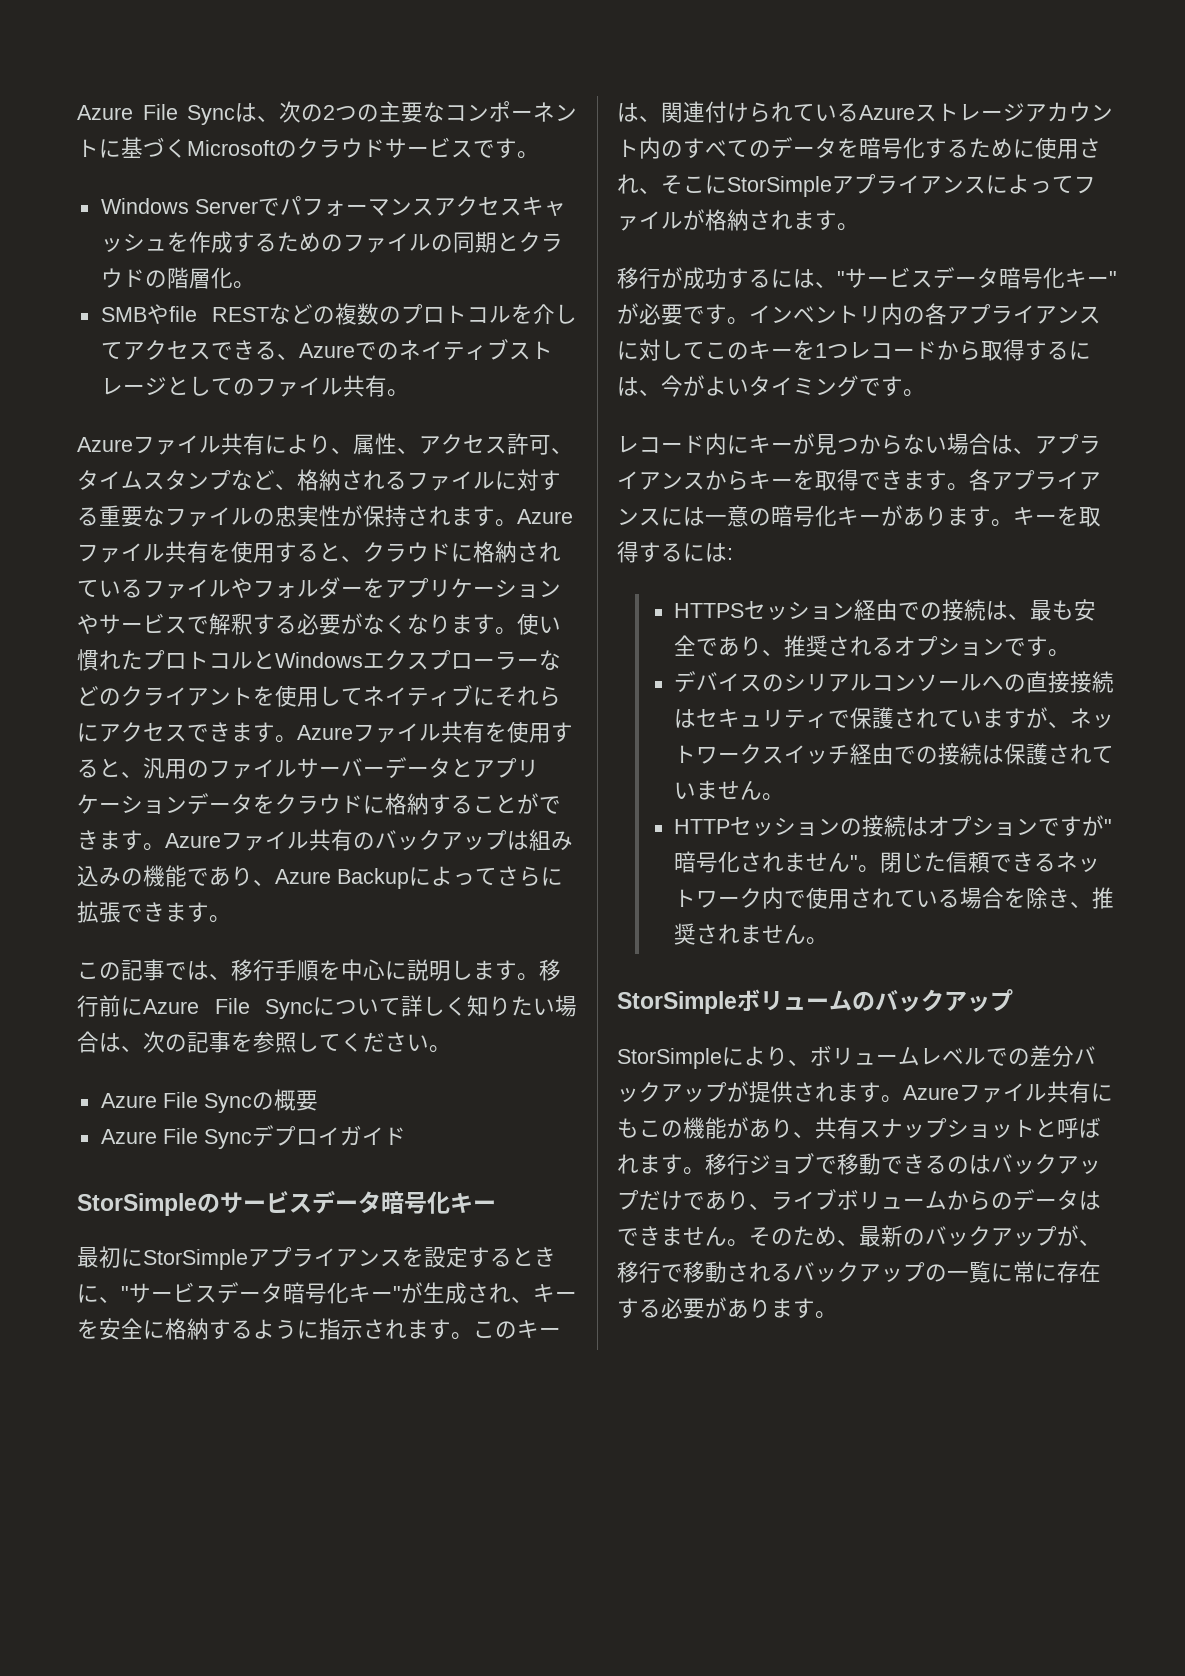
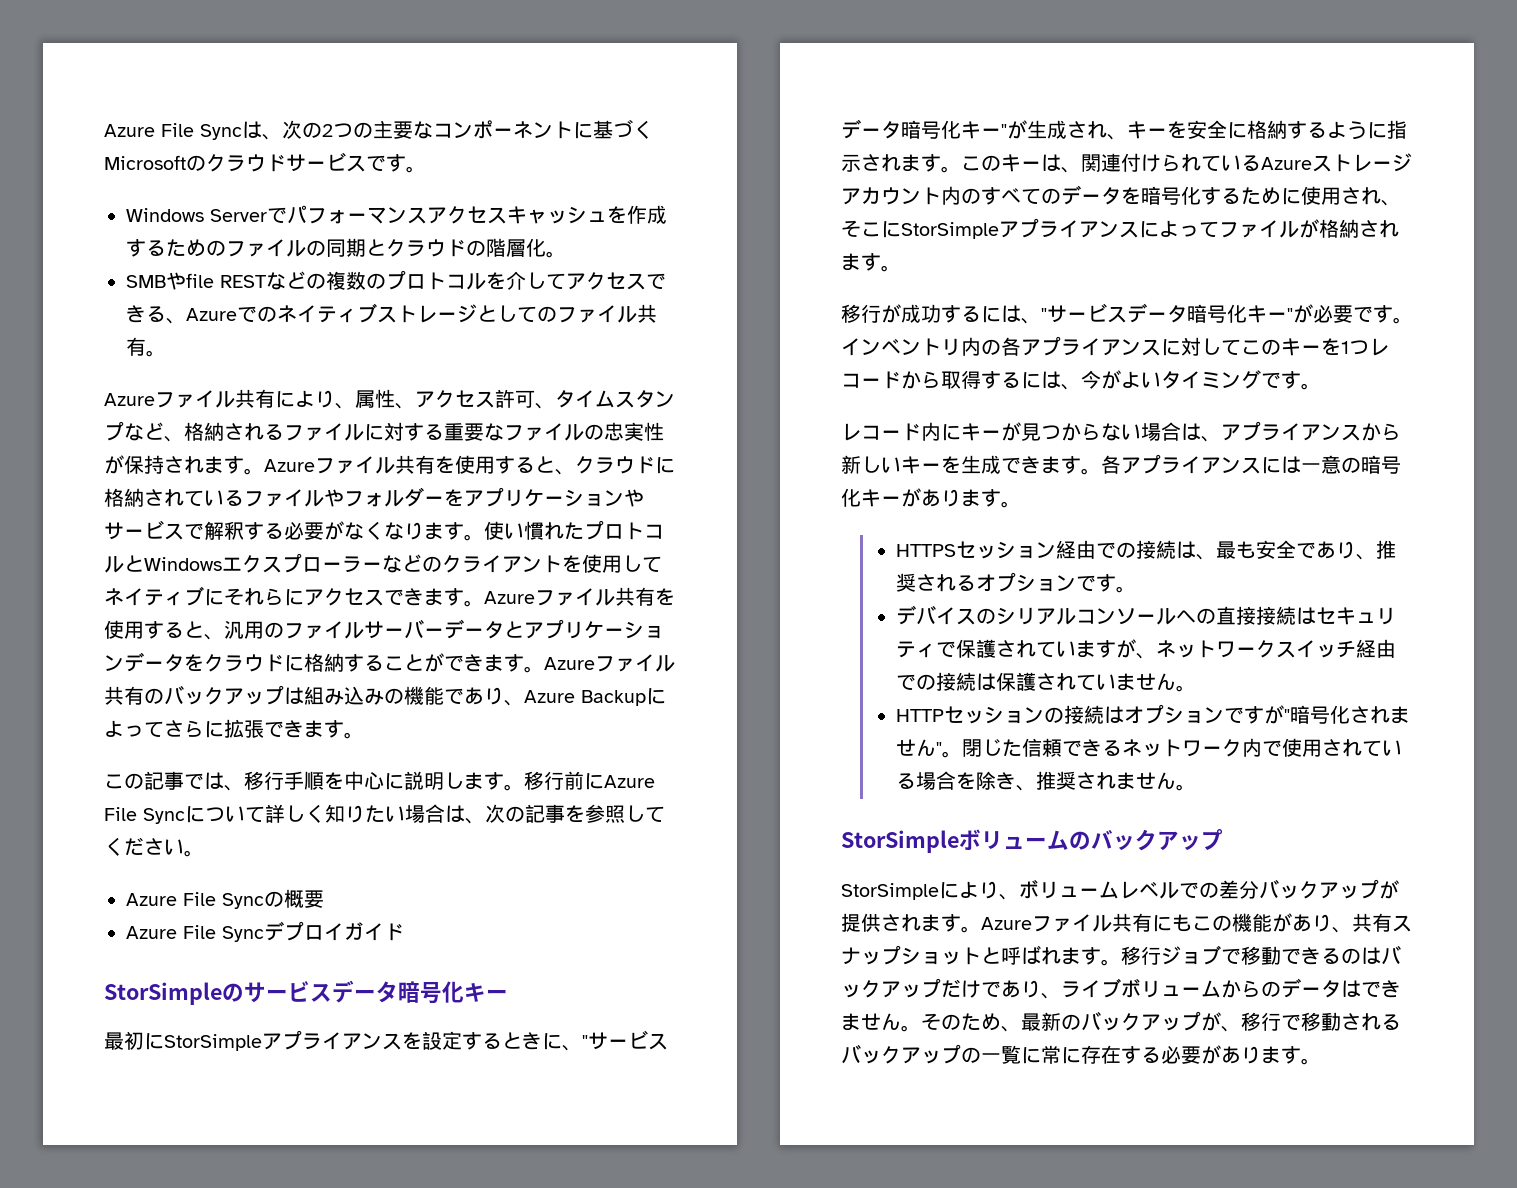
- レコード内にキーが見つからない場合は、アプライアンスからキーを取得できます。
+ レコード内にキーが見つからない場合は、アプライアンスから新しいキーを生成できます。
- キーを取得するには:

